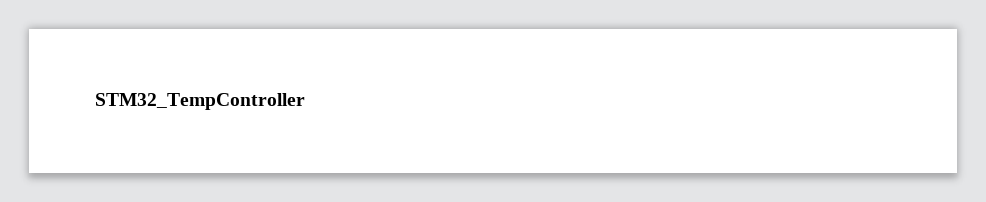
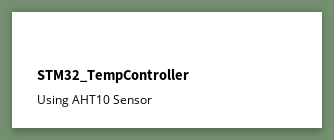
+ Using AHT10 Sensor

